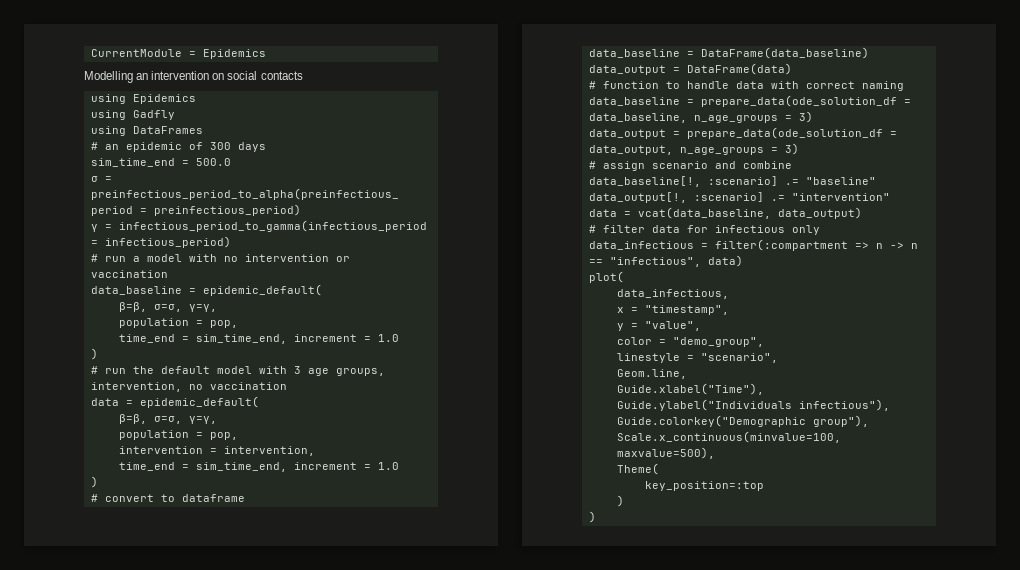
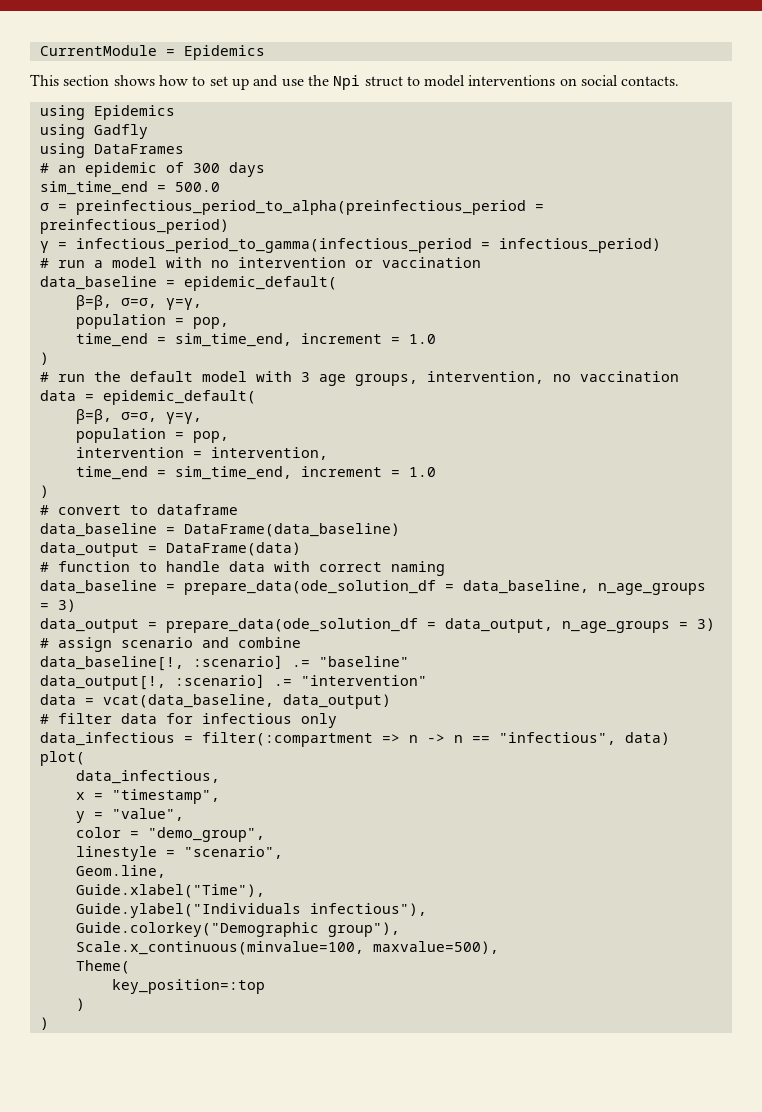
- Modelling an intervention on social contacts
+ This section shows how to set up and use the Npi struct to model interventions on social contacts.

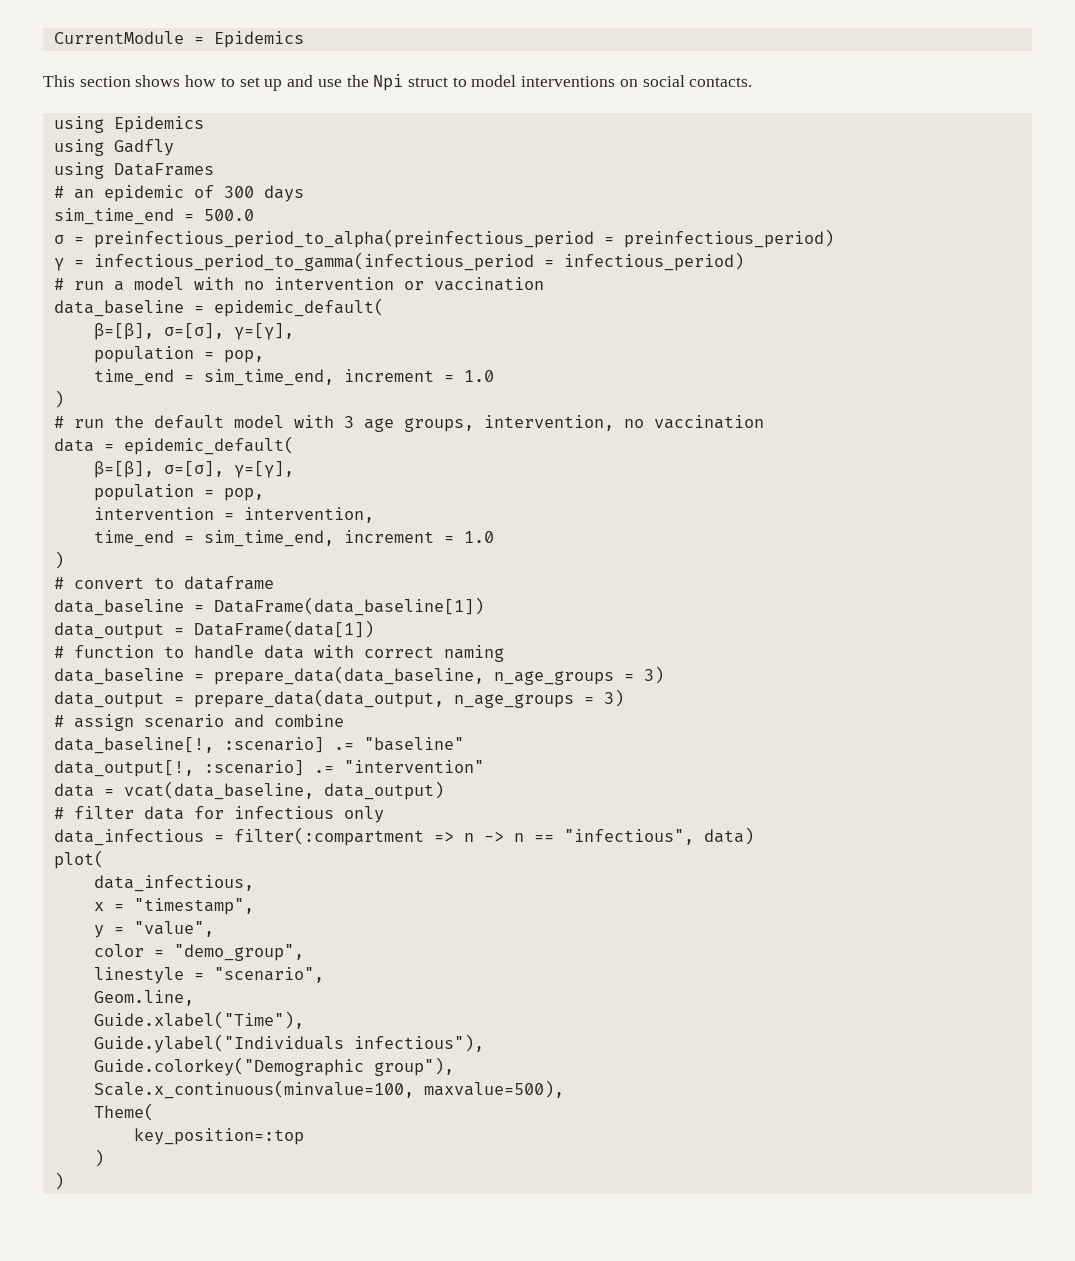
  data_baseline = epidemic_default(
- β=β, σ=σ, γ=γ,
+ β=[β], σ=[σ], γ=[γ],
  data = epidemic_default(
- β=β, σ=σ, γ=γ,
+ β=[β], σ=[σ], γ=[γ],
- data_baseline = DataFrame(data_baseline)
- data_output = DataFrame(data)
+ data_baseline = DataFrame(data_baseline[1])
+ data_output = DataFrame(data[1])
- data_baseline = prepare_data(ode_solution_df = data_baseline, n_age_groups = 3)
+ data_baseline = prepare_data(data_baseline, n_age_groups = 3)
- data_output = prepare_data(ode_solution_df = data_output, n_age_groups = 3)
+ data_output = prepare_data(data_output, n_age_groups = 3)

